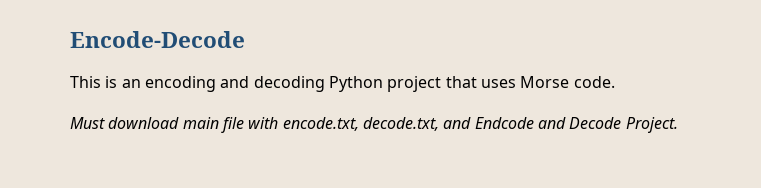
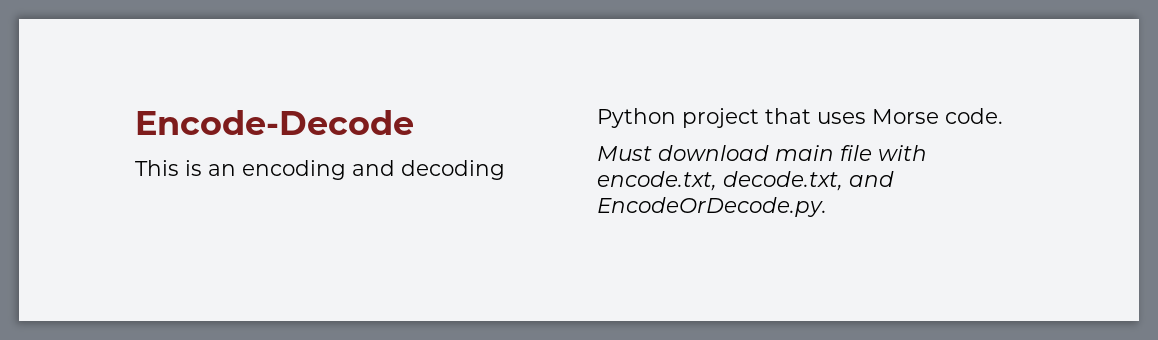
- Must download main file with encode.txt, decode.txt, and Endcode and Decode Project.
+ Must download main file with encode.txt, decode.txt, and EncodeOrDecode.py.

